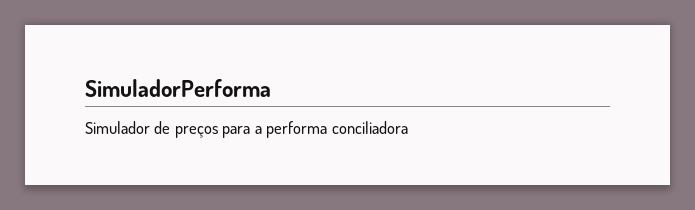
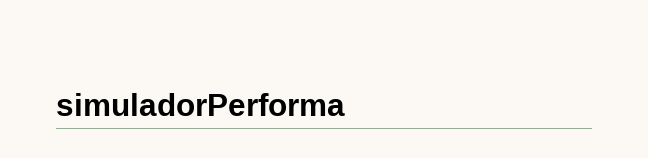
- SimuladorPerforma
- Simulador de preços para a performa conciliadora
+ simuladorPerforma

